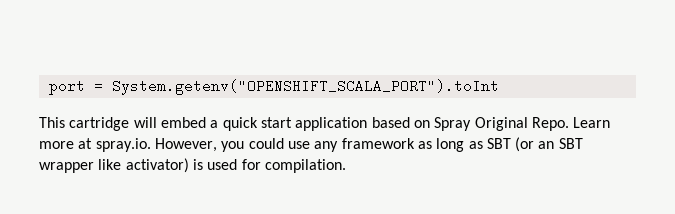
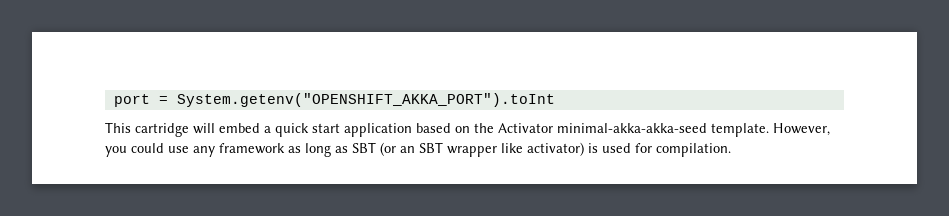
- port = System.getenv("OPENSHIFT_SCALA_PORT").toInt
+ port = System.getenv("OPENSHIFT_AKKA_PORT").toInt
- This cartridge will embed a quick start application based on Spray Original Repo. Learn more at spray.io. However, you could use any framework as long as SBT (or an SBT wrapper like activator) is used for compilation.
+ This cartridge will embed a quick start application based on the Activator minimal-akka-akka-seed template. However, you could use any framework as long as SBT (or an SBT wrapper like activator) is used for compilation.

